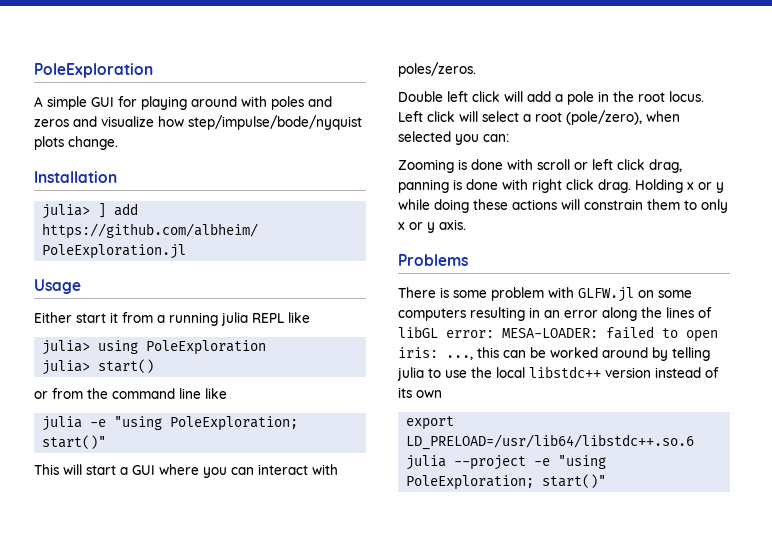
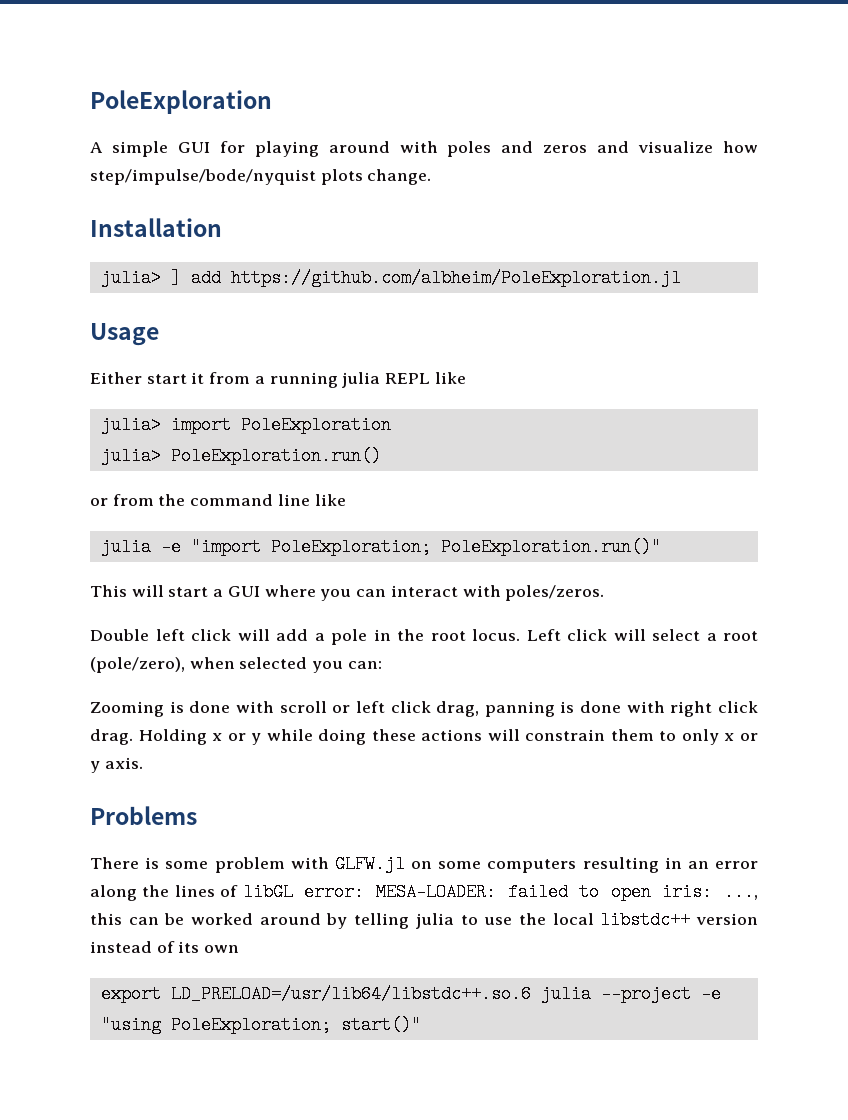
- julia> using PoleExploration
+ julia> import PoleExploration
- julia> start()
+ julia> PoleExploration.run()
- julia -e "using PoleExploration; start()"
+ julia -e "import PoleExploration; PoleExploration.run()"

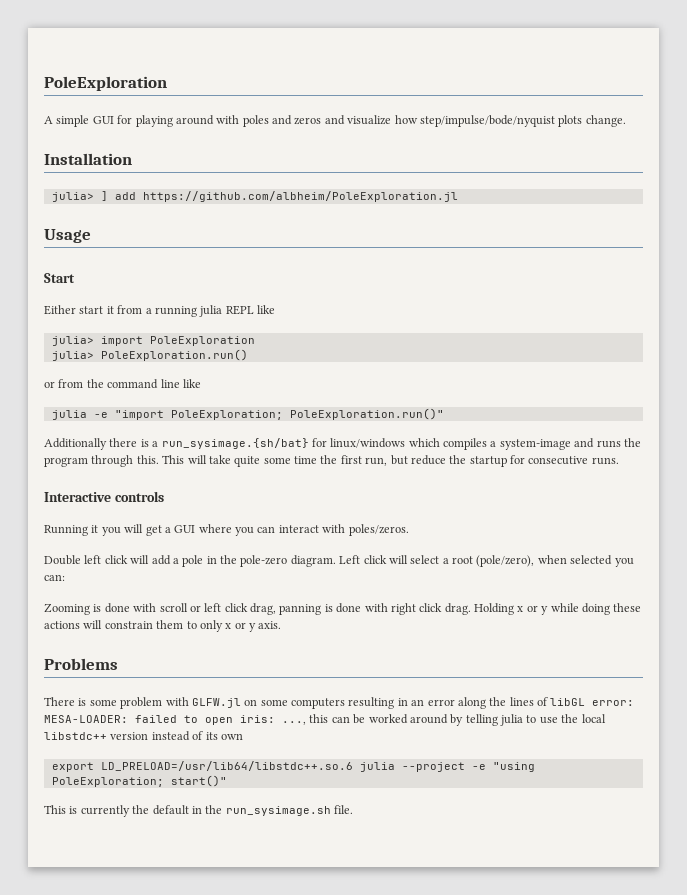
+ Start
- This will start a GUI where you can interact with poles/zeros.
+ Additionally there is a run_sysimage.{sh/bat} for linux/windows which compiles a system-image and runs the program through this. This will take quite some time the first run, but reduce the startup for consecutive runs.
+ Interactive controls
+ Running it you will get a GUI where you can interact with poles/zeros.
- Double left click will add a pole in the root locus.
+ Double left click will add a pole in the pole-zero diagram.
+ This is currently the default in the run_sysimage.sh file.

